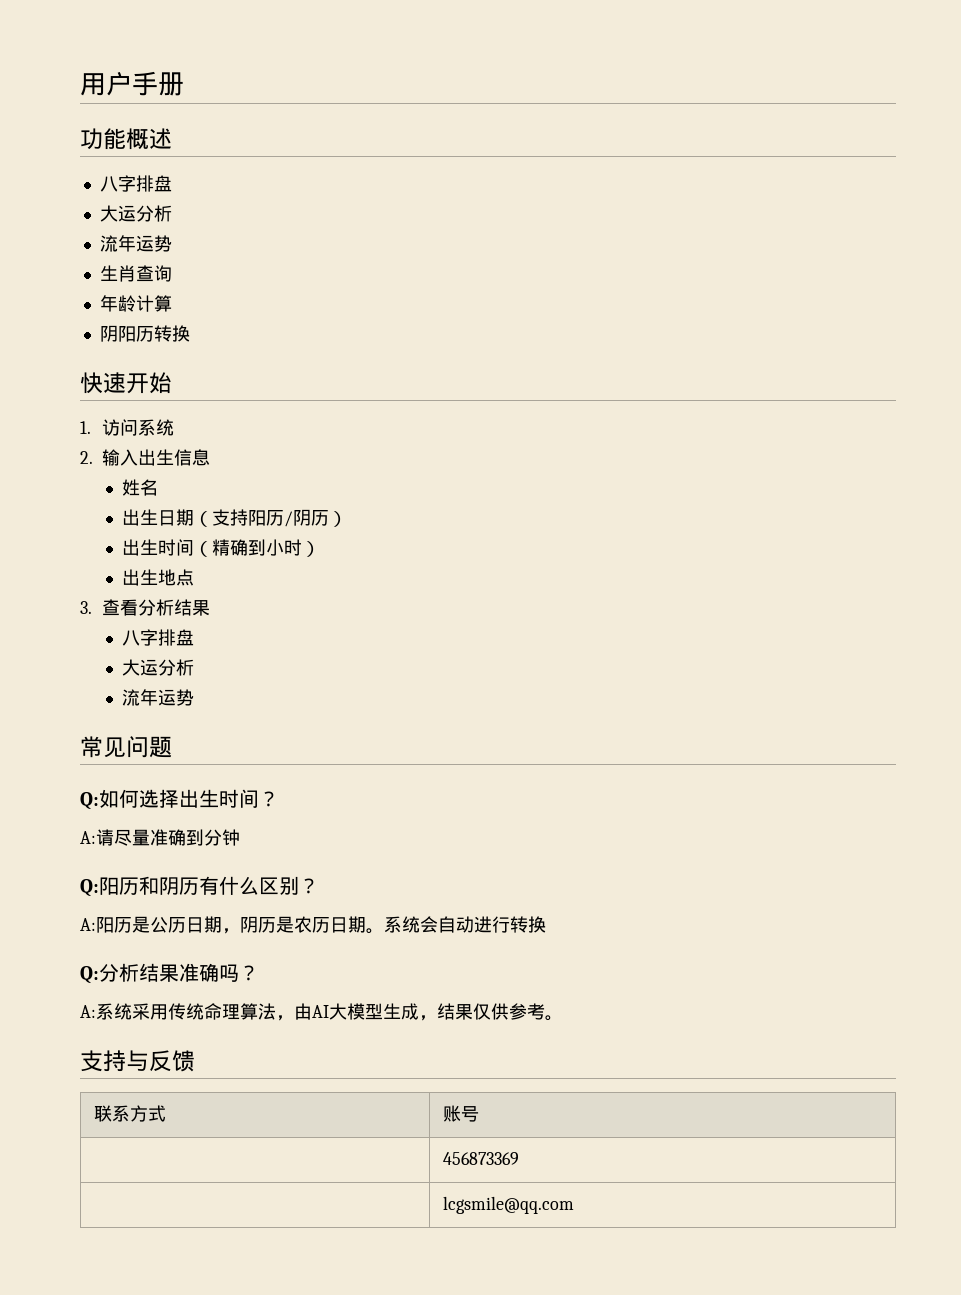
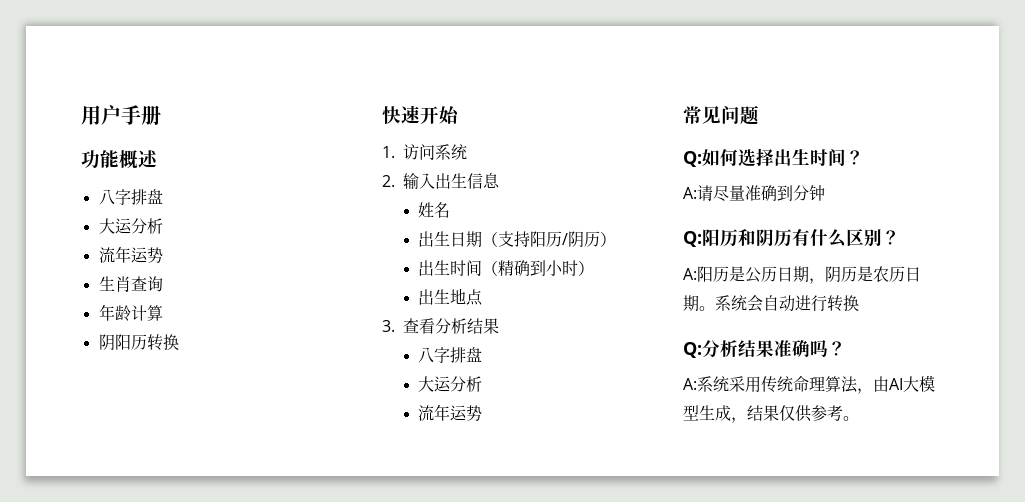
- 支持与反馈
- 联系方式 | 账号
- | 456873369
- | lcgsmile@qq.com

